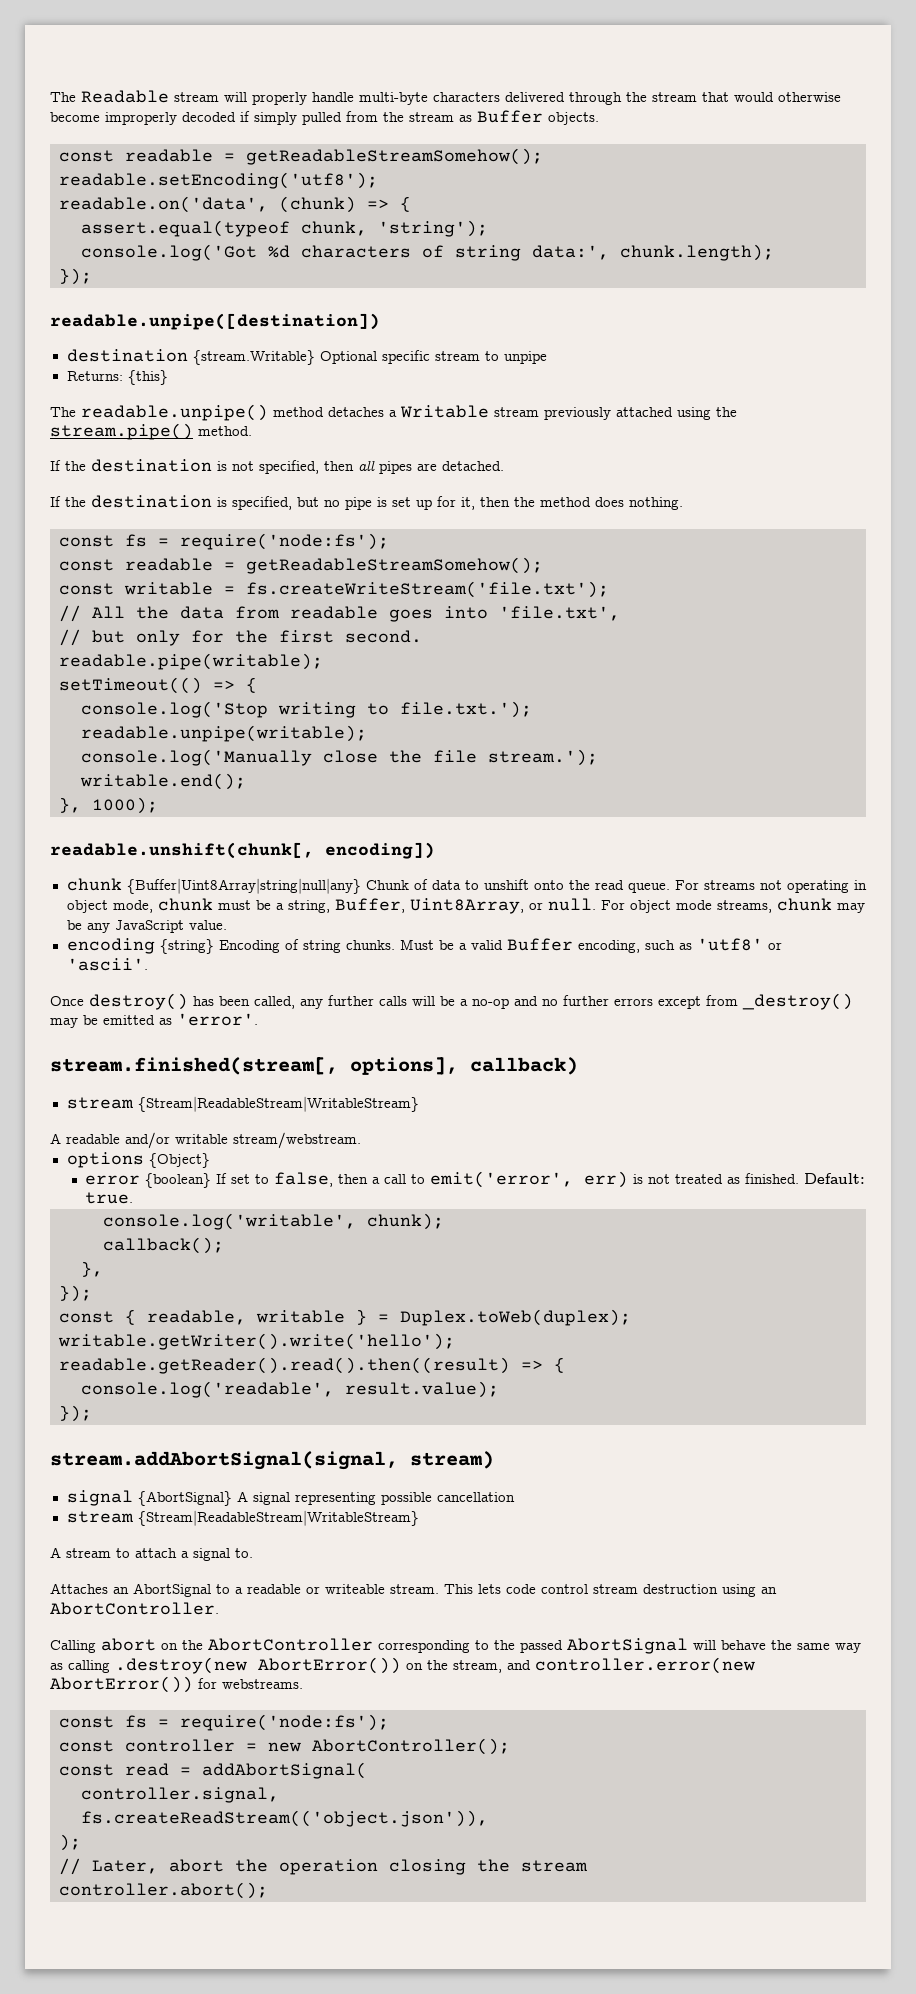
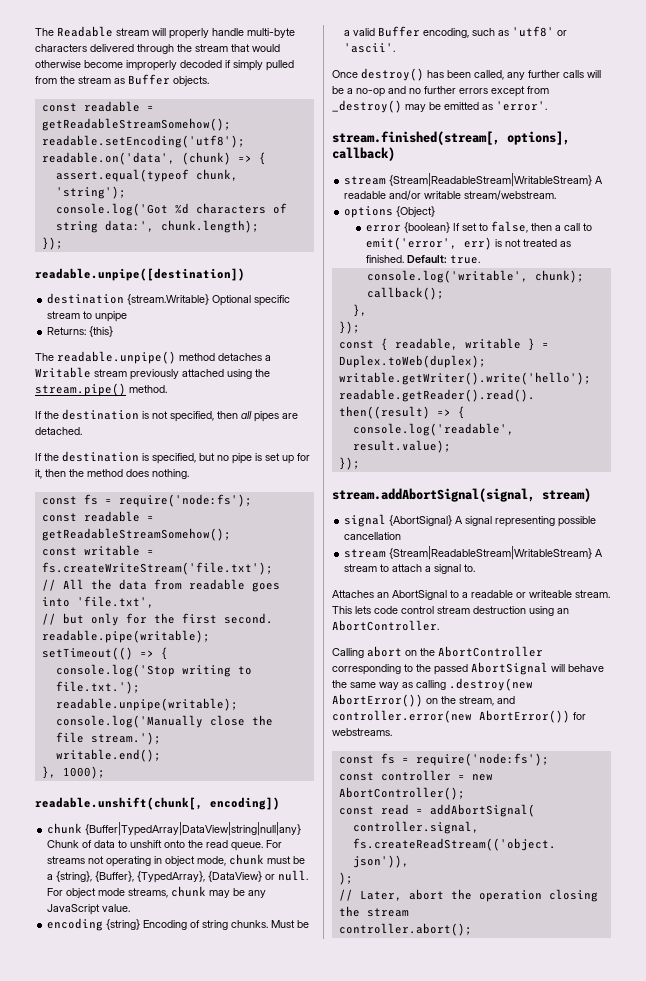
- chunk {Buffer|Uint8Array|string|null|any} Chunk of data to unshift onto the read queue.
+ chunk {Buffer|TypedArray|DataView|string|null|any} Chunk of data to unshift onto the read queue.
- For streams not operating in object mode, chunk must be a string, Buffer, Uint8Array, or null.
+ For streams not operating in object mode, chunk must be a {string}, {Buffer}, {TypedArray}, {DataView} or null.
  stream.finished(stream[, options], callback)
- stream {Stream|ReadableStream|WritableStream}
- A readable and/or writable stream/webstream.
+ stream {Stream|ReadableStream|WritableStream} A readable and/or writable stream/webstream.
  signal {AbortSignal} A signal representing possible cancellation
- stream {Stream|ReadableStream|WritableStream}
- A stream to attach a signal to.
+ stream {Stream|ReadableStream|WritableStream} A stream to attach a signal to.

